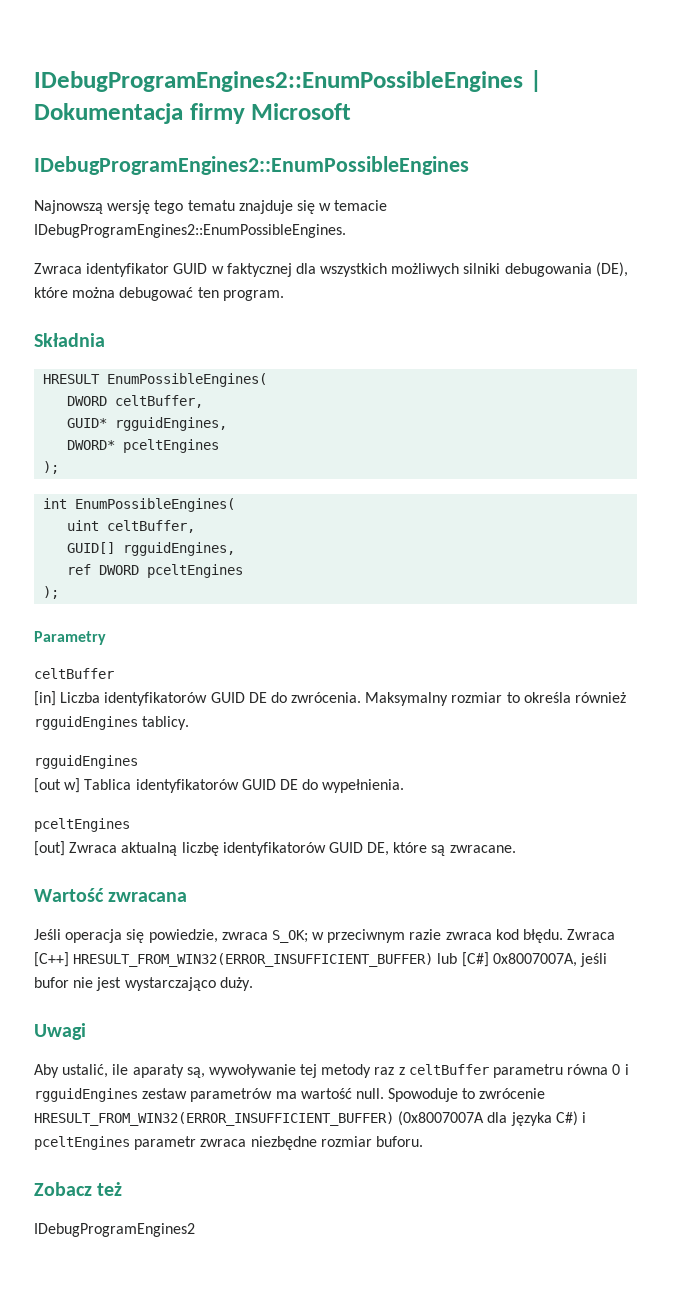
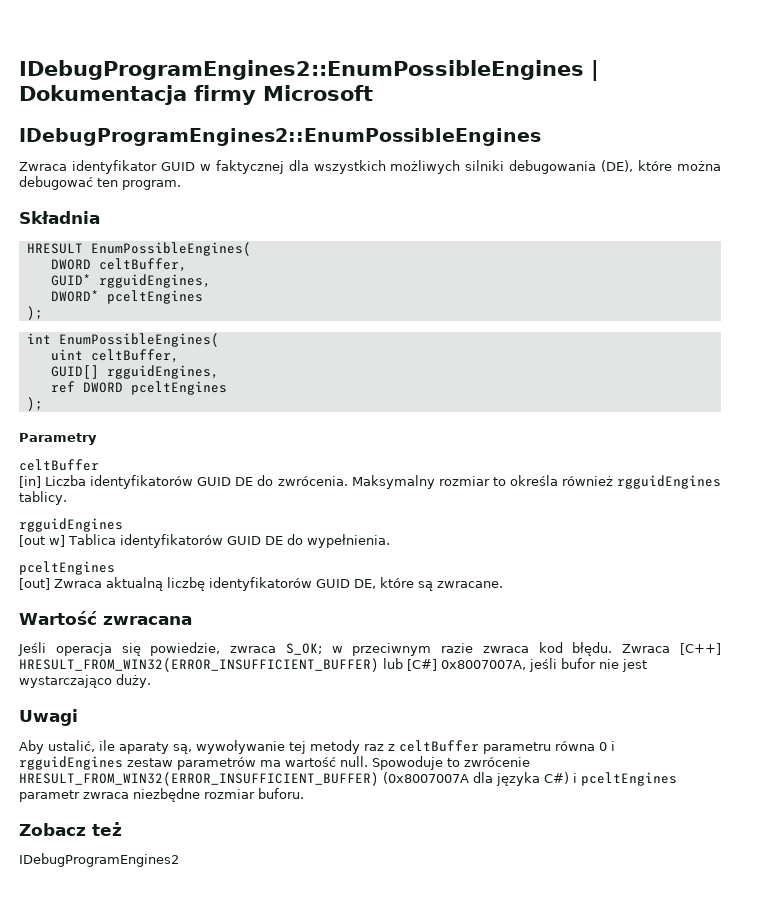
- Najnowszą wersję tego tematu znajduje się w temacie IDebugProgramEngines2::EnumPossibleEngines.

